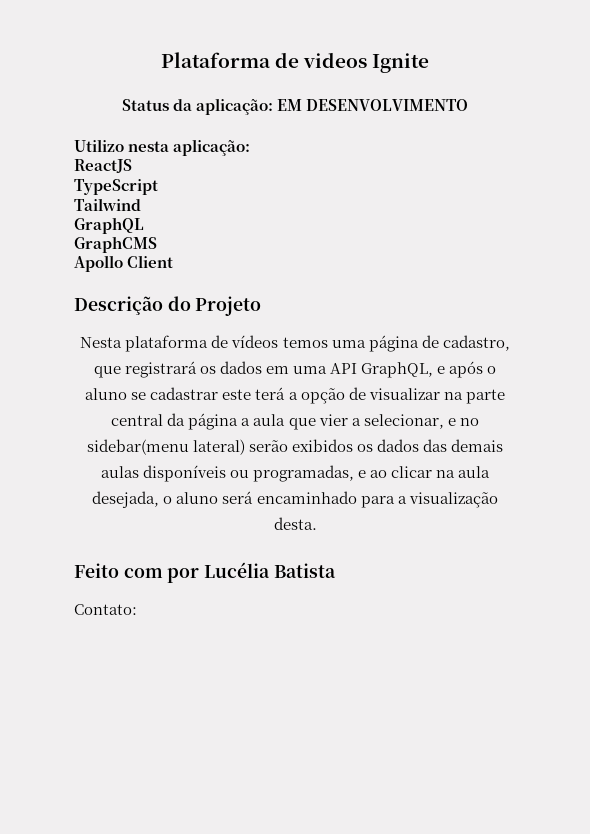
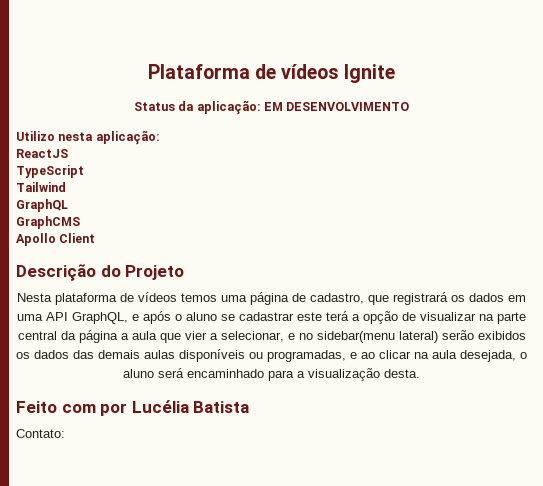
- Plataforma de videos Ignite
+ Plataforma de vídeos Ignite

